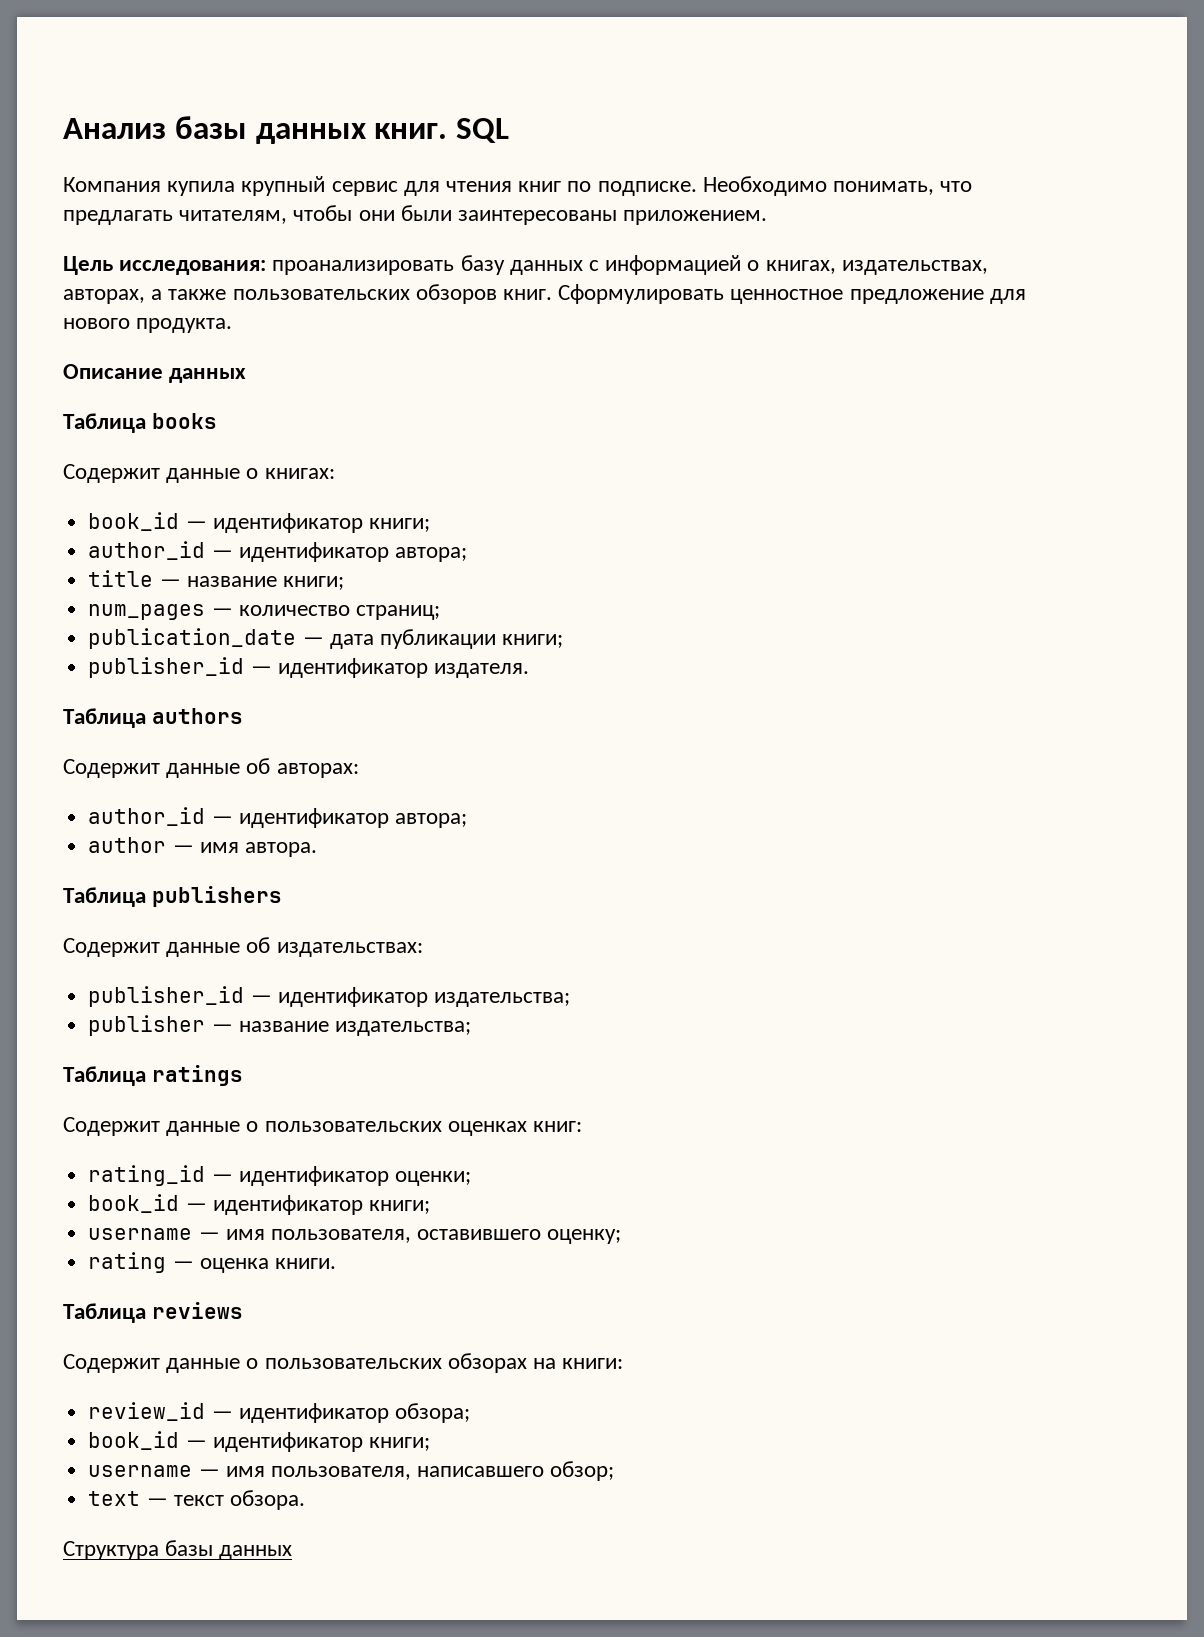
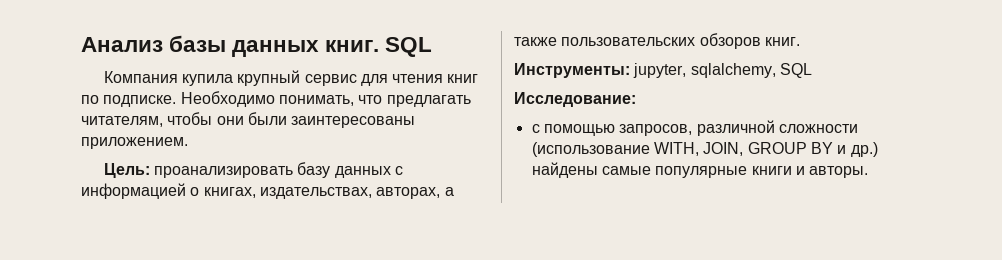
- Цель исследования: проанализировать базу данных с информацией о книгах, издательствах, авторах, а также пользовательских обзоров книг. Сформулировать ценностное предложение для нового продукта.
- Описание данных
- Таблица books
- Содержит данные о книгах:
- book_id — идентификатор книги;
- author_id — идентификатор автора;
- title — название книги;
- num_pages — количество страниц;
- publication_date — дата публикации книги;
- publisher_id — идентификатор издателя.
- Таблица authors
- Содержит данные об авторах:
- author_id — идентификатор автора;
- author — имя автора.
- Таблица publishers
- Содержит данные об издательствах:
- publisher_id — идентификатор издательства;
- publisher — название издательства;
- Таблица ratings
- Содержит данные о пользовательских оценках книг:
- rating_id — идентификатор оценки;
- book_id — идентификатор книги;
- username — имя пользователя, оставившего оценку;
- rating — оценка книги.
- Таблица reviews
- Содержит данные о пользовательских обзорах на книги:
- review_id — идентификатор обзора;
- book_id — идентификатор книги;
- username — имя пользователя, написавшего обзор;
- text — текст обзора.
- Структура базы данных
+ Цель: проанализировать базу данных с информацией о книгах, издательствах, авторах, а также пользовательских обзоров книг.
+ Инструменты: jupyter, sqlalchemy, SQL
+ Исследование:
+ с помощью запросов, различной сложности (использование WITH, JOIN, GROUP BY и др.) найдены самые популярные книги и авторы.

